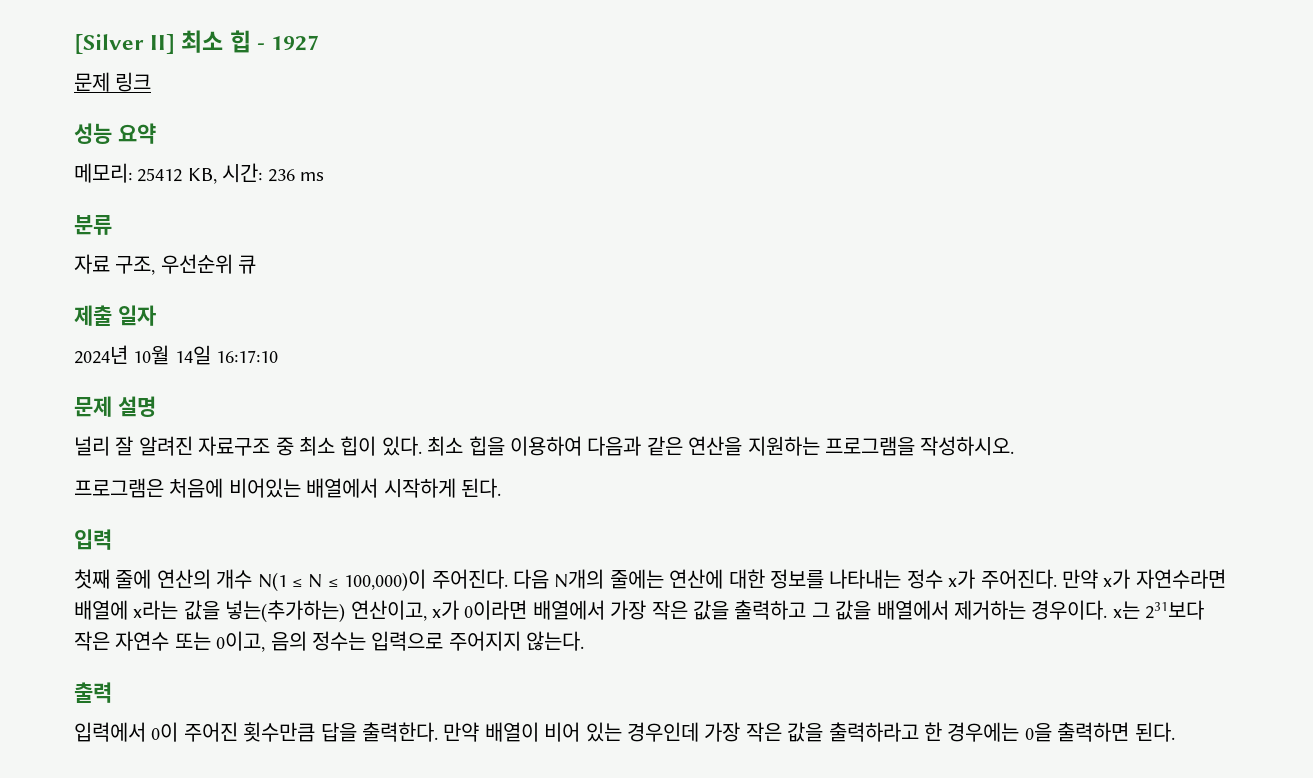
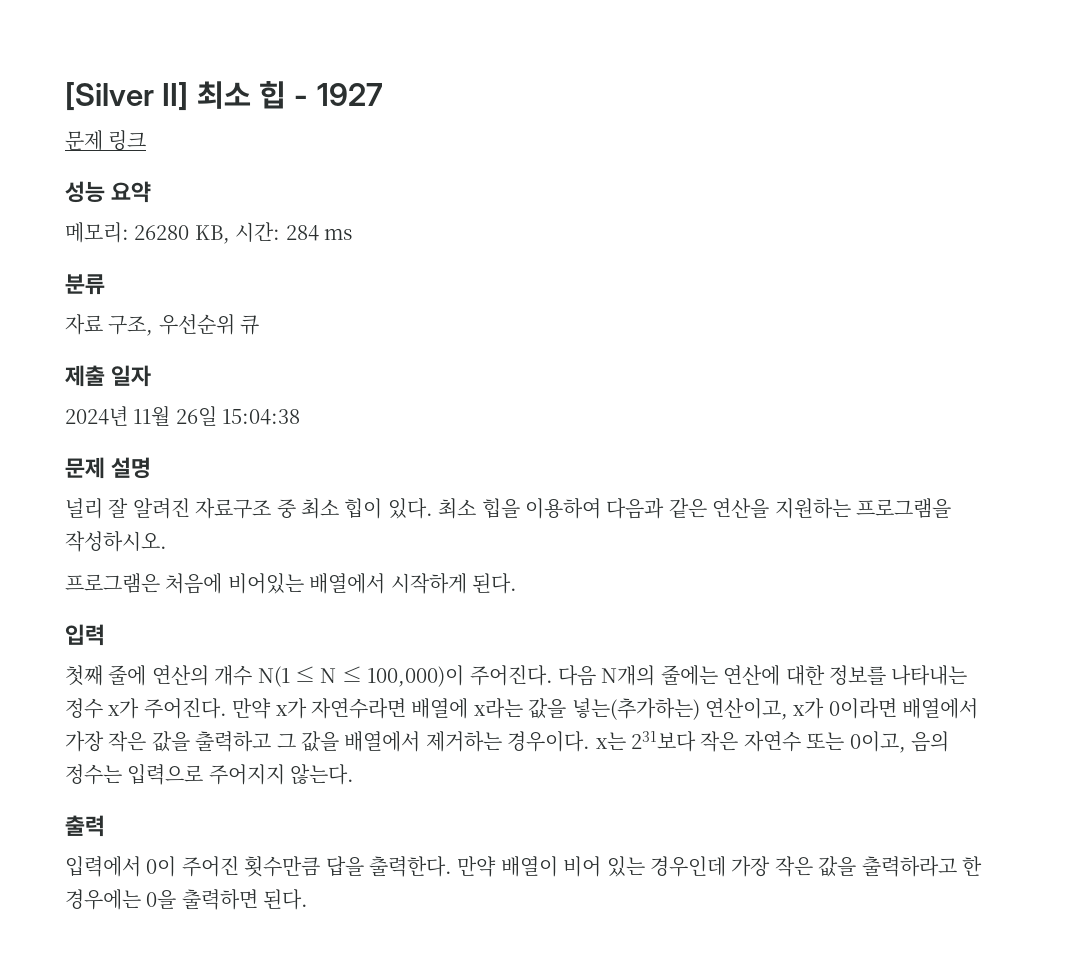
- 메모리: 25412 KB, 시간: 236 ms
+ 메모리: 26280 KB, 시간: 284 ms
- 2024년 10월 14일 16:17:10
+ 2024년 11월 26일 15:04:38

